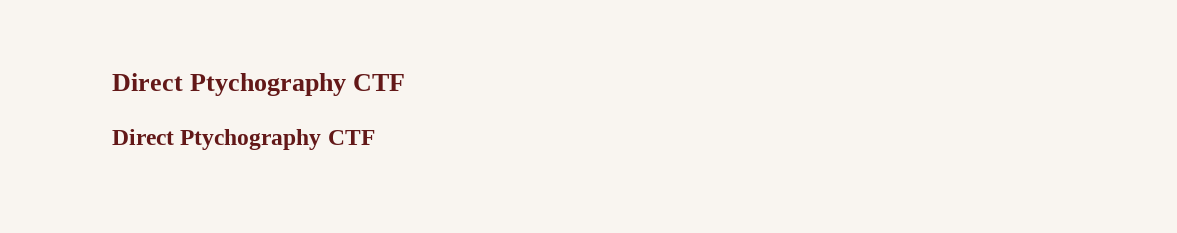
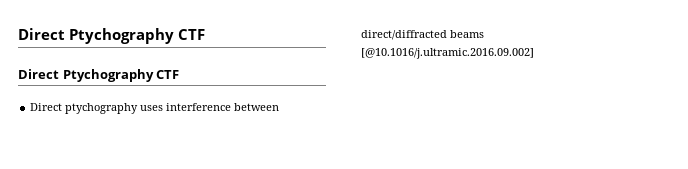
+ Direct ptychography uses interference between direct/diffracted beams [@10.1016/j.ultramic.2016.09.002]

